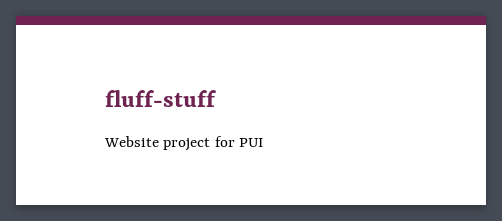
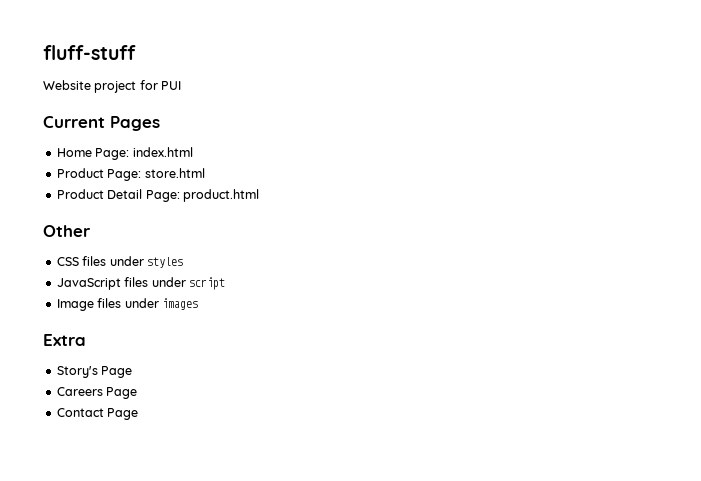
+ Current Pages
+ Home Page: index.html
+ Product Page: store.html
+ Product Detail Page: product.html
+ Other
+ CSS files under styles
+ JavaScript files under script
+ Image files under images
+ Extra
+ Story's Page
+ Careers Page
+ Contact Page

